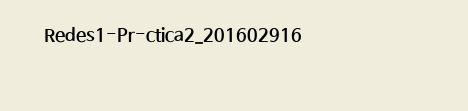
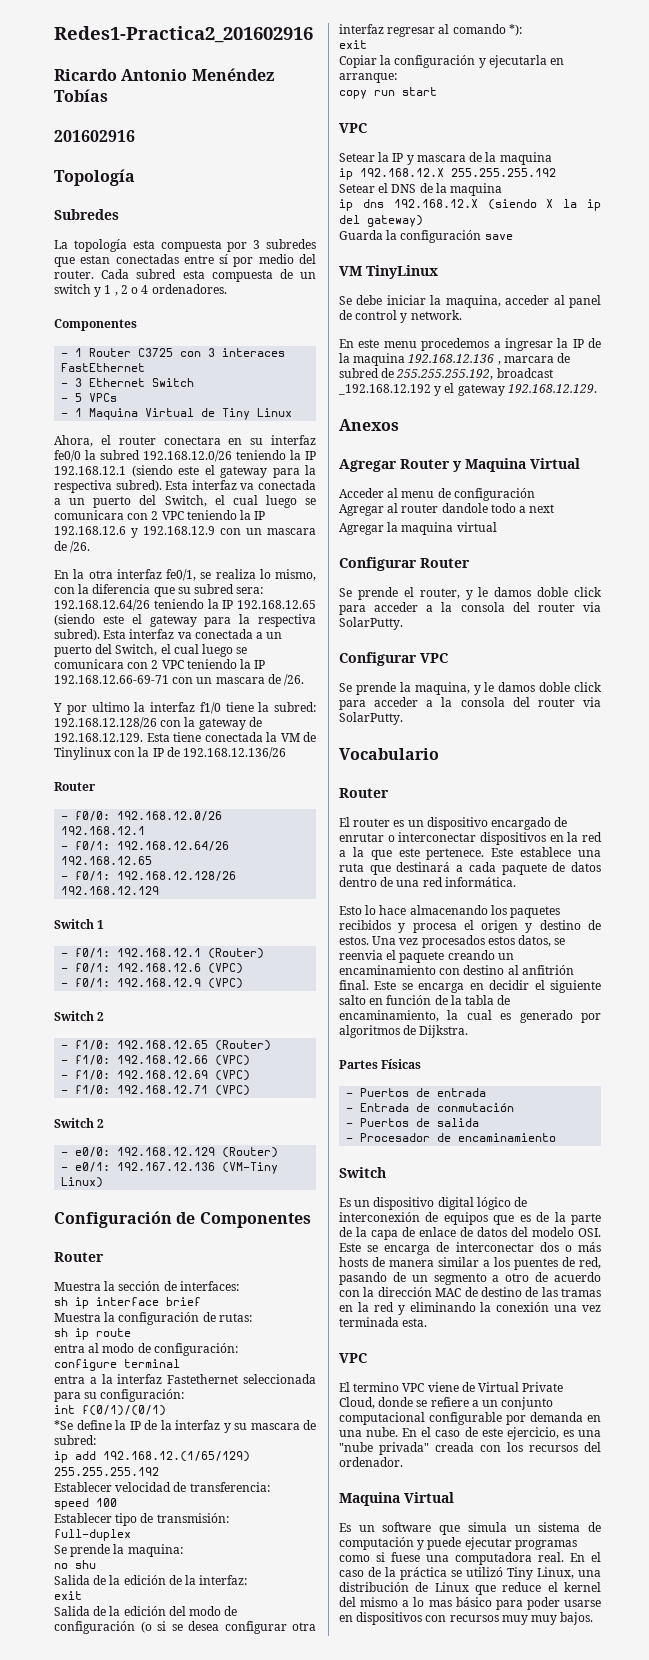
- Redes1-Pr-ctica2_201602916
+ Redes1-Practica2_201602916
+ Ricardo Antonio Menéndez Tobías
+ 201602916
+ Topología
+ Subredes
+ La topología esta compuesta por 3 subredes que estan conectadas entre sí por medio del router. Cada subred esta compuesta de un switch y 1 , 2 o 4 ordenadores.
+ Componentes
+ - 1 Router C3725 con 3 interaces FastEthernet
+ - 3 Ethernet Switch
+ - 5 VPCs
+ - 1 Maquina Virtual de Tiny Linux
+ Ahora, el router conectara en su interfaz fe0/0 la subred 192.168.12.0/26 teniendo la IP 192.168.12.1 (siendo este el gateway para la respectiva subred). Esta interfaz va conectada a un puerto del Switch, el cual luego se comunicara con 2 VPC teniendo la IP 192.168.12.6 y 192.168.12.9 con un mascara de /26.
+ En la otra interfaz fe0/1, se realiza lo mismo, con la diferencia que su subred sera: 192.168.12.64/26 teniendo la IP 192.168.12.65 (siendo este el gateway para la respectiva subred). Esta interfaz va conectada a un puerto del Switch, el cual luego se comunicara con 2 VPC teniendo la IP 192.168.12.66-69-71 con un mascara de /26.
+ Y por ultimo la interfaz f1/0 tiene la subred: 192.168.12.128/26 con la gateway de 192.168.12.129. Esta tiene conectada la VM de Tinylinux con la IP de 192.168.12.136/26
+ Router
+ - f0/0: 192.168.12.0/26 192.168.12.1
+ - f0/1: 192.168.12.64/26 192.168.12.65
+ - f0/1: 192.168.12.128/26 192.168.12.129
+ Switch 1
+ - f0/1: 192.168.12.1 (Router)
+ - f0/1: 192.168.12.6 (VPC)
+ - f0/1: 192.168.12.9 (VPC)
+ Switch 2
+ - f1/0: 192.168.12.65 (Router)
+ - f1/0: 192.168.12.66 (VPC)
+ - f1/0: 192.168.12.69 (VPC)
+ - f1/0: 192.168.12.71 (VPC)
+ Switch 2
+ - e0/0: 192.168.12.129 (Router)
+ - e0/1: 192.167.12.136 (VM-Tiny Linux)
+ Configuración de Componentes
+ Router
+ Muestra la sección de interfaces:
+ sh ip interface brief
+ Muestra la configuración de rutas:
+ sh ip route
+ entra al modo de configuración:
+ configure terminal
+ entra a la interfaz Fastethernet seleccionada para su configuración:
+ int f(0/1)/(0/1)
+ *Se define la IP de la interfaz y su mascara de subred:
+ ip add 192.168.12.(1/65/129) 255.255.255.192
+ Establecer velocidad de transferencia:
+ speed 100
+ Establecer tipo de transmisión:
+ full-duplex
+ Se prende la maquina:
+ no shu
+ Salida de la edición de la interfaz:
+ exit
+ Salida de la edición del modo de configuración (o si se desea configurar otra interfaz regresar al comando *):
+ exit
+ Copiar la configuración y ejecutarla en arranque:
+ copy run start
+ VPC
+ Setear la IP y mascara de la maquina
+ ip 192.168.12.X 255.255.255.192
+ Setear el DNS de la maquina
+ ip dns 192.168.12.X (siendo X la ip del gateway)
+ Guarda la configuración save
+ VM TinyLinux
+ Se debe iniciar la maquina, acceder al panel de control y network.
+ En este menu procedemos a ingresar la IP de la maquina 192.168.12.136 , marcara de subred de 255.255.255.192, broadcast _192.168.12.192 y el gateway 192.168.12.129.
+ Anexos
+ Agregar Router y Maquina Virtual
+ Acceder al menu de configuración
+ Agregar al router dandole todo a next
+ Agregar la maquina virtual
+ Configurar Router
+ Se prende el router, y le damos doble click para acceder a la consola del router via SolarPutty.
+ Configurar VPC
+ Se prende la maquina, y le damos doble click para acceder a la consola del router via SolarPutty.
+ Vocabulario
+ Router
+ El router es un dispositivo encargado de enrutar o interconectar dispositivos en la red a la que este pertenece. Este establece una ruta que destinará a cada paquete de datos dentro de una red informática.
+ Esto lo hace almacenando los paquetes recibidos y procesa el origen y destino de estos. Una vez procesados estos datos, se reenvia el paquete creando un encaminamiento con destino al anfitrión final. Este se encarga en decidir el siguiente salto en función de la tabla de encaminamiento, la cual es generado por algoritmos de Dijkstra.
+ Partes Físicas
+ - Puertos de entrada
+ - Entrada de conmutación
+ - Puertos de salida
+ - Procesador de encaminamiento
+ Switch
+ Es un dispositivo digital lógico de interconexión de equipos que es de la parte de la capa de enlace de datos del modelo OSI. Este se encarga de interconectar dos o más hosts de manera similar a los puentes de red, pasando de un segmento a otro de acuerdo con la dirección MAC de destino de las tramas en la red y eliminando la conexión una vez terminada esta.
+ VPC
+ El termino VPC viene de Virtual Private Cloud, donde se refiere a un conjunto computacional configurable por demanda en una nube. En el caso de este ejercicio, es una "nube privada" creada con los recursos del ordenador.
+ Maquina Virtual
+ Es un software que simula un sistema de computación y puede ejecutar programas como si fuese una computadora real. En el caso de la práctica se utilizó Tiny Linux, una distribución de Linux que reduce el kernel del mismo a lo mas básico para poder usarse en dispositivos con recursos muy muy bajos.

